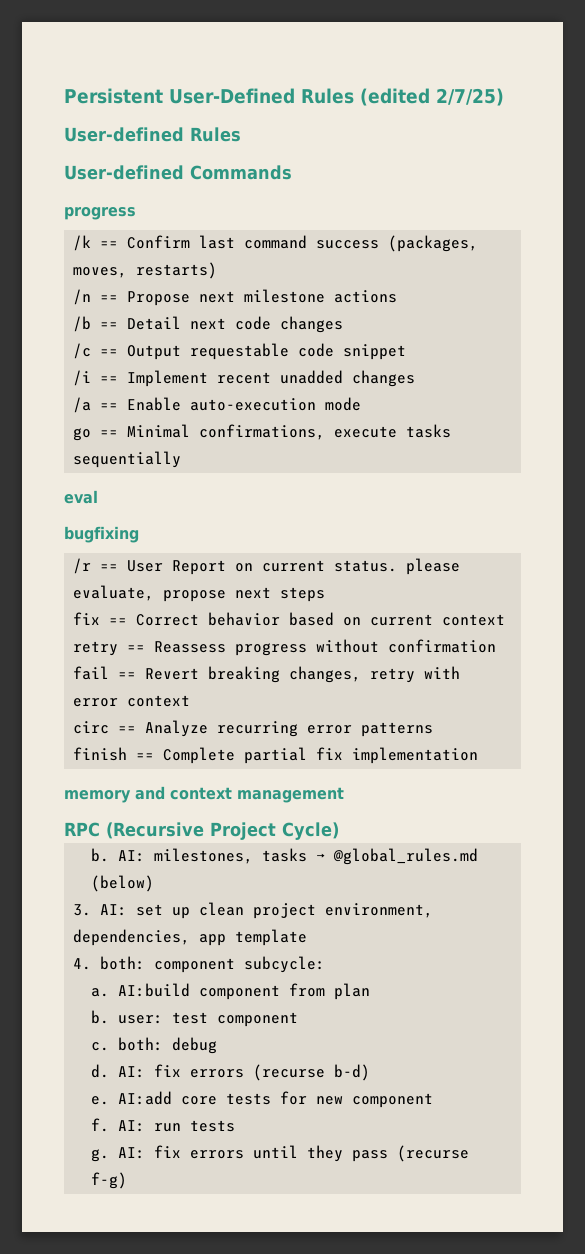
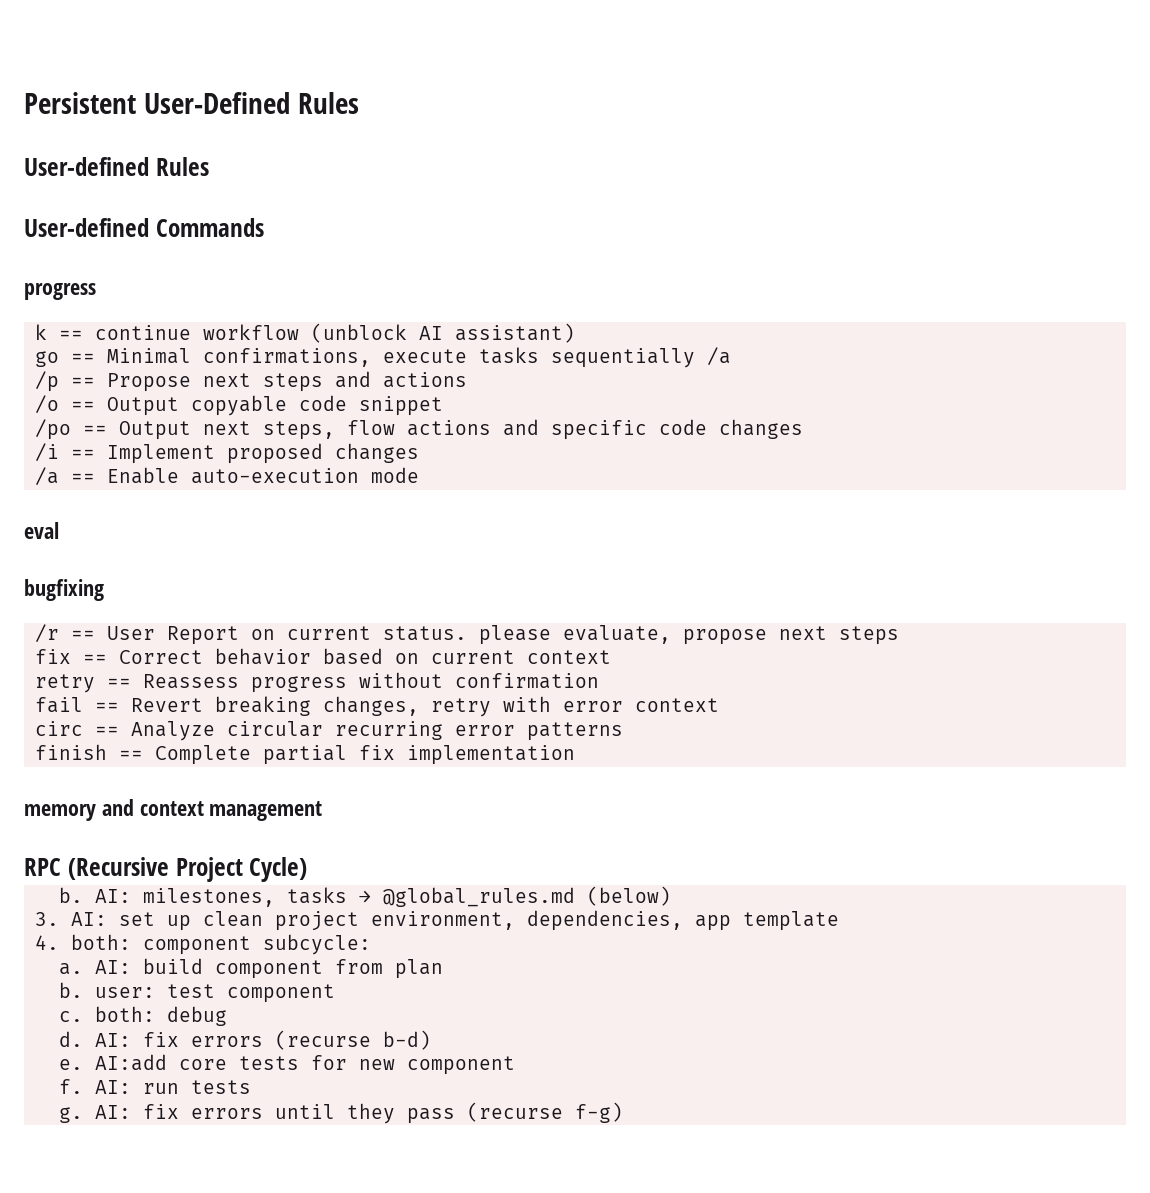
- Persistent User-Defined Rules (edited 2/7/25)
+ Persistent User-Defined Rules
- /k == Confirm last command success (packages, moves, restarts)
- /n == Propose next milestone actions
- /b == Detail next code changes
- /c == Output requestable code snippet
- /i == Implement recent unadded changes
- /a == Enable auto-execution mode
+ k == continue workflow (unblock AI assistant)
- go == Minimal confirmations, execute tasks sequentially
+ go == Minimal confirmations, execute tasks sequentially /a
+ /p == Propose next steps and actions
+ /o == Output copyable code snippet
+ /po == Output next steps, flow actions and specific code changes
+ /i == Implement proposed changes
+ /a == Enable auto-execution mode
- circ == Analyze recurring error patterns
+ circ == Analyze circular recurring error patterns
- AI:build component from plan
+ AI: build component from plan

